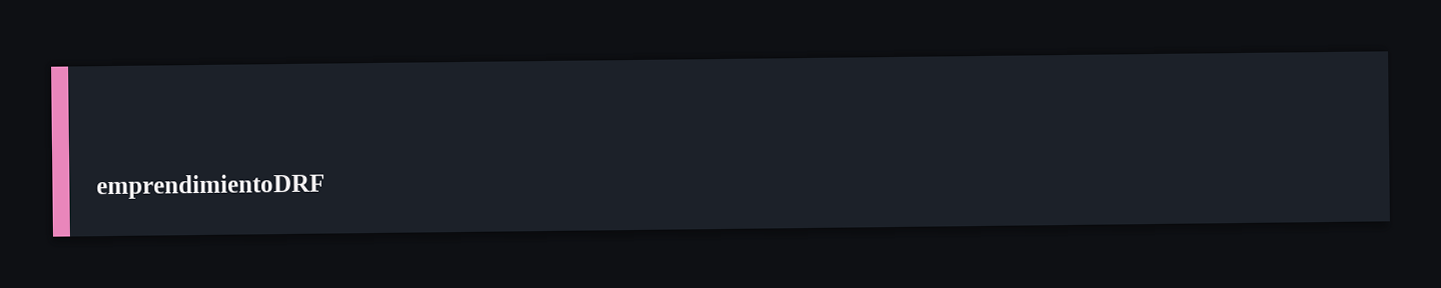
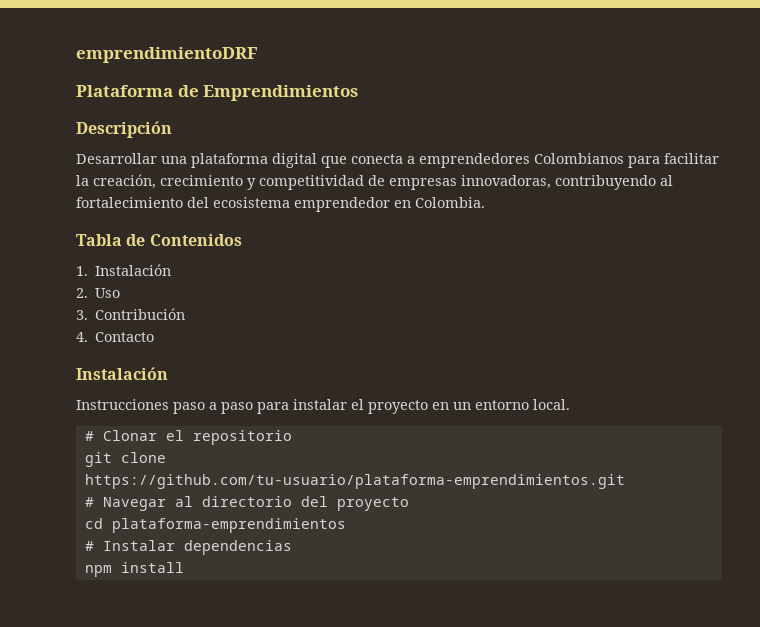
+ Plataforma de Emprendimientos
+ Descripción
+ Desarrollar una plataforma digital que conecta a emprendedores Colombianos para facilitar la creación, crecimiento y competitividad de empresas innovadoras, contribuyendo al fortalecimiento del ecosistema emprendedor en Colombia.
+ Tabla de Contenidos
+ 1. Instalación
+ 2. Uso
+ 3. Contribución
+ 4. Contacto
+ Instalación
+ Instrucciones paso a paso para instalar el proyecto en un entorno local.
+ # Clonar el repositorio
+ git clone https://github.com/tu-usuario/plataforma-emprendimientos.git
+ # Navegar al directorio del proyecto
+ cd plataforma-emprendimientos
+ # Instalar dependencias
+ npm install

